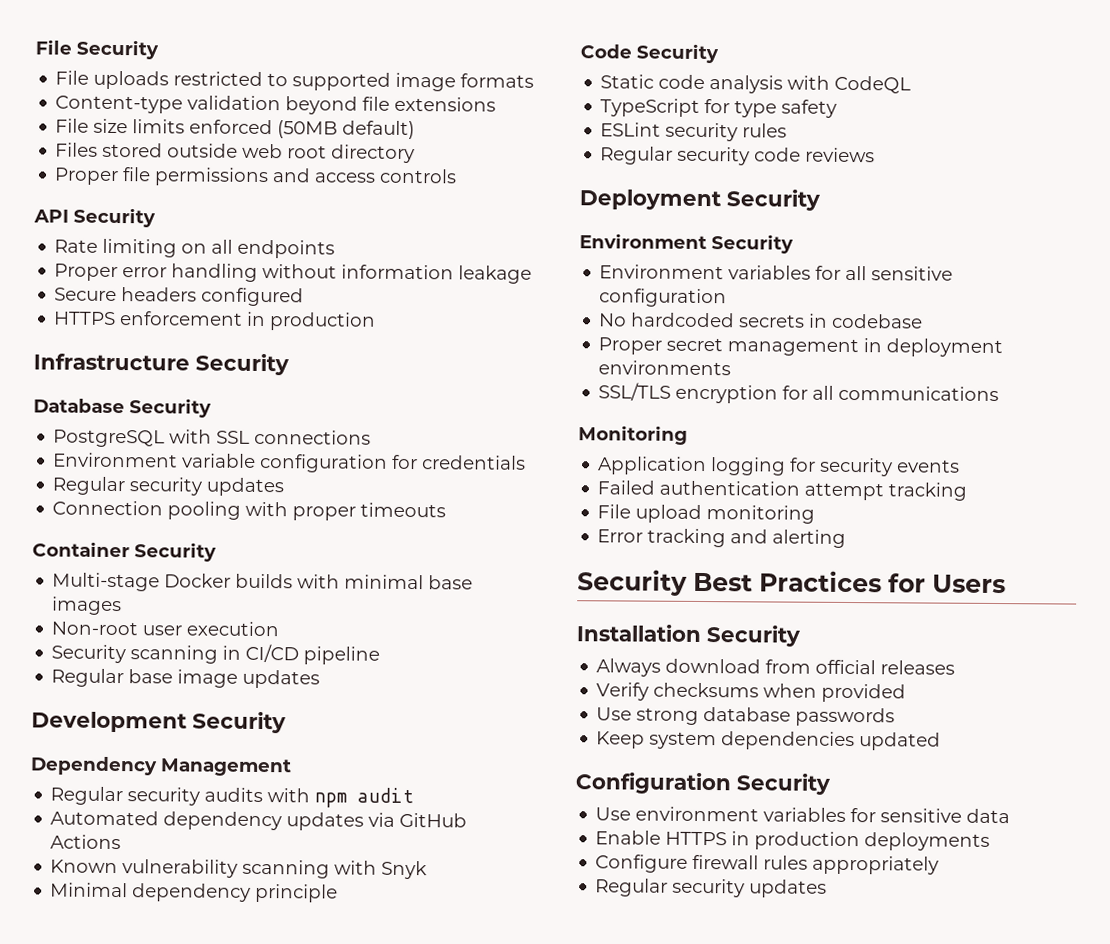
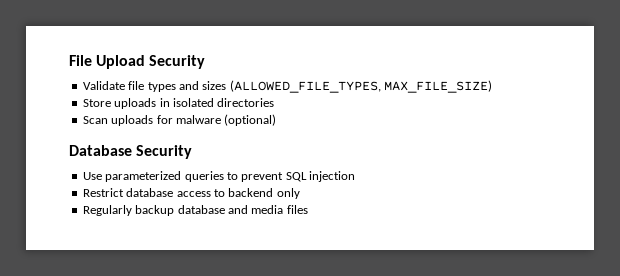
- File Security
- File uploads restricted to supported image formats
- Content-type validation beyond file extensions
- File size limits enforced (50MB default)
- Files stored outside web root directory
- Proper file permissions and access controls
- API Security
- Rate limiting on all endpoints
- Proper error handling without information leakage
- Secure headers configured
- HTTPS enforcement in production
- Infrastructure Security
+ File Upload Security
+ Validate file types and sizes (ALLOWED_FILE_TYPES, MAX_FILE_SIZE)
+ Store uploads in isolated directories
+ Scan uploads for malware (optional)
  Database Security
- PostgreSQL with SSL connections
- Environment variable configuration for credentials
- Regular security updates
- Connection pooling with proper timeouts
- Container Security
- Multi-stage Docker builds with minimal base images
- Non-root user execution
- Security scanning in CI/CD pipeline
- Regular base image updates
- Development Security
- Dependency Management
- Regular security audits with npm audit
- Automated dependency updates via GitHub Actions
- Known vulnerability scanning with Snyk
- Minimal dependency principle
- Code Security
- Static code analysis with CodeQL
- TypeScript for type safety
- ESLint security rules
- Regular security code reviews
- Deployment Security
- Environment Security
- Environment variables for all sensitive configuration
- No hardcoded secrets in codebase
- Proper secret management in deployment environments
- SSL/TLS encryption for all communications
- Monitoring
- Application logging for security events
- Failed authentication attempt tracking
- File upload monitoring
- Error tracking and alerting
- Security Best Practices for Users
- Installation Security
- Always download from official releases
- Verify checksums when provided
- Use strong database passwords
- Keep system dependencies updated
- Configuration Security
- Use environment variables for sensitive data
- Enable HTTPS in production deployments
- Configure firewall rules appropriately
- Regular security updates
+ Use parameterized queries to prevent SQL injection
+ Restrict database access to backend only
+ Regularly backup database and media files

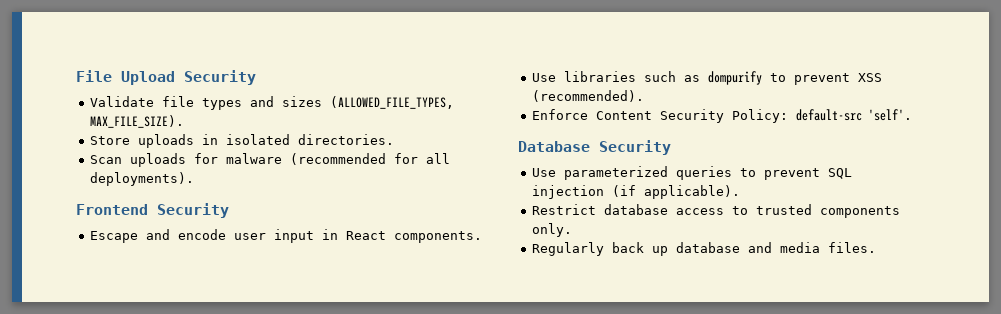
- Validate file types and sizes (ALLOWED_FILE_TYPES, MAX_FILE_SIZE)
+ Validate file types and sizes (ALLOWED_FILE_TYPES, MAX_FILE_SIZE).
- Store uploads in isolated directories
+ Store uploads in isolated directories.
- Scan uploads for malware (optional)
+ Scan uploads for malware (recommended for all deployments).
+ Frontend Security
+ Escape and encode user input in React components.
+ Use libraries such as dompurify to prevent XSS (recommended).
+ Enforce Content Security Policy: default-src 'self'.
- Use parameterized queries to prevent SQL injection
+ Use parameterized queries to prevent SQL injection (if applicable).
- Restrict database access to backend only
+ Restrict database access to trusted components only.
- Regularly backup database and media files
+ Regularly back up database and media files.

